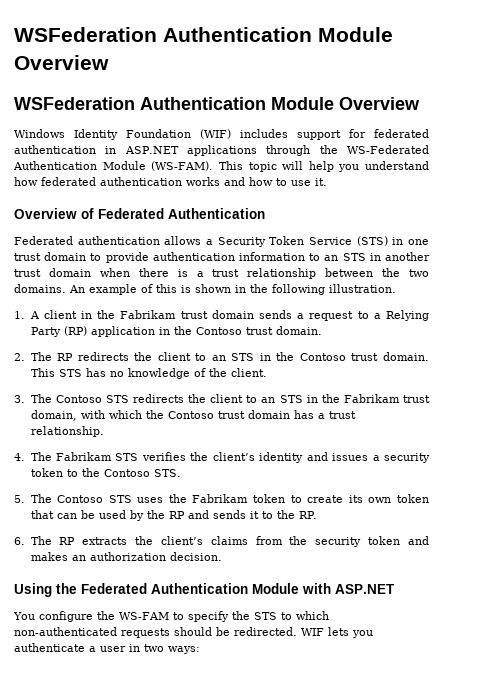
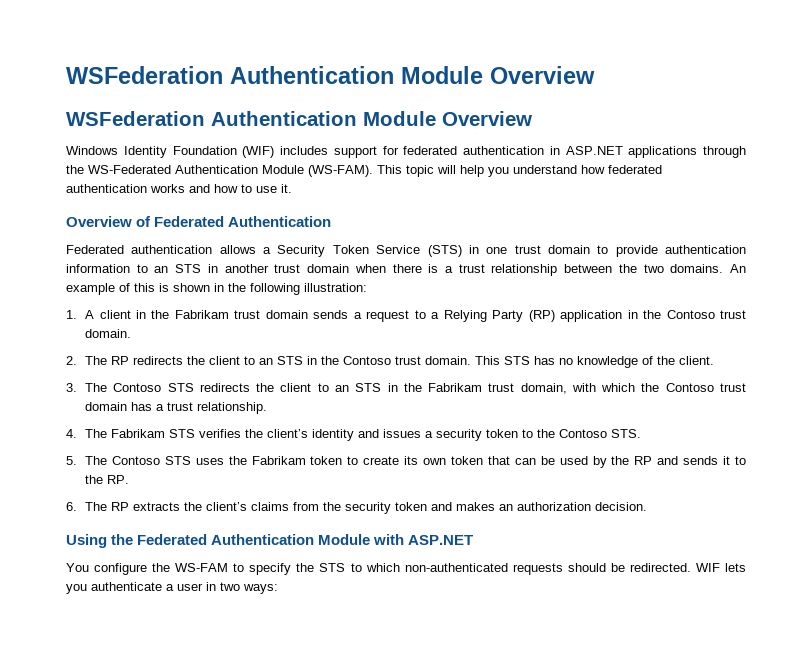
- An example of this is shown in the following illustration.
+ An example of this is shown in the following illustration:

